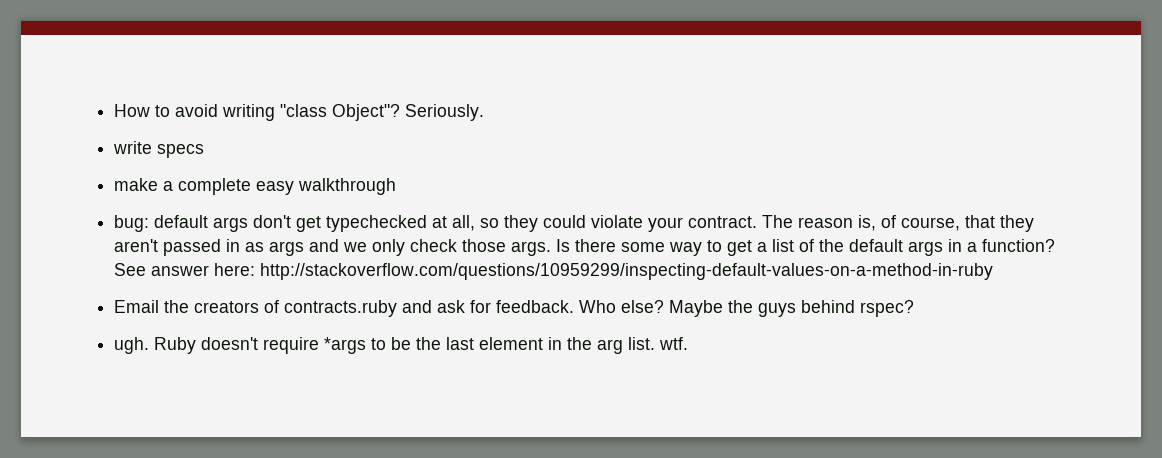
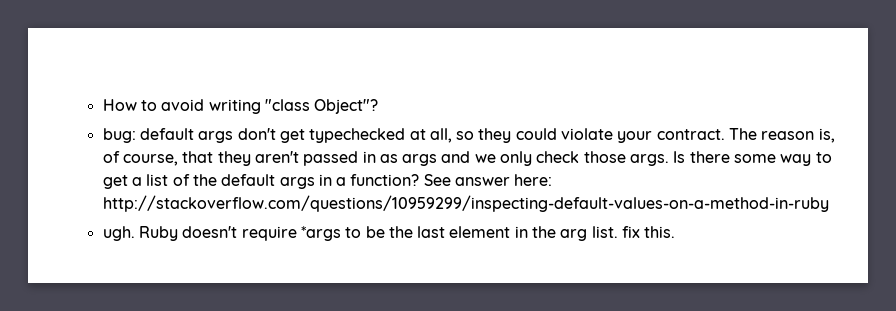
- Seriously.
- write specs
- make a complete easy walkthrough
- Email the creators of contracts.ruby and ask for feedback. Who else? Maybe the guys behind rspec?
- Ruby doesn't require *args to be the last element in the arg list. wtf.
+ Ruby doesn't require *args to be the last element in the arg list. fix this.

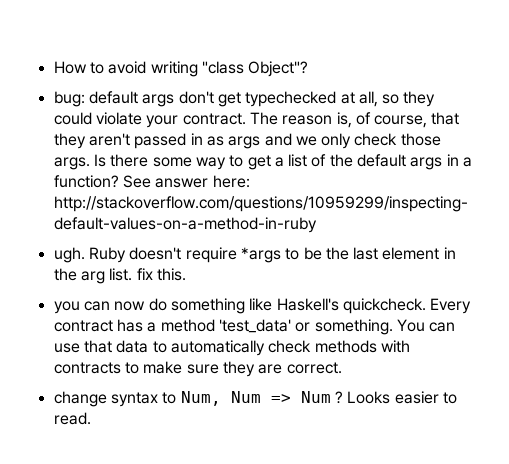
+ you can now do something like Haskell's quickcheck. Every contract has a method 'test_data' or something. You can use that data to automatically check methods with contracts to make sure they are correct.
+ change syntax to Num, Num => Num ? Looks easier to read.

